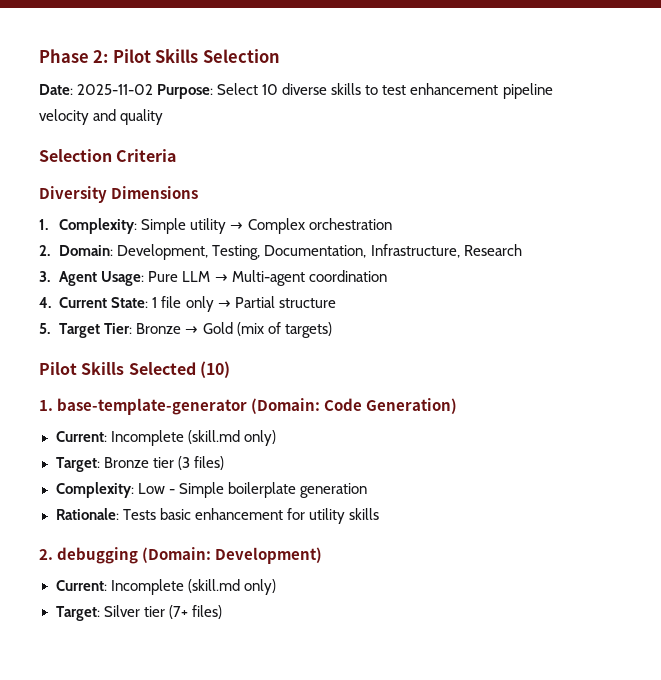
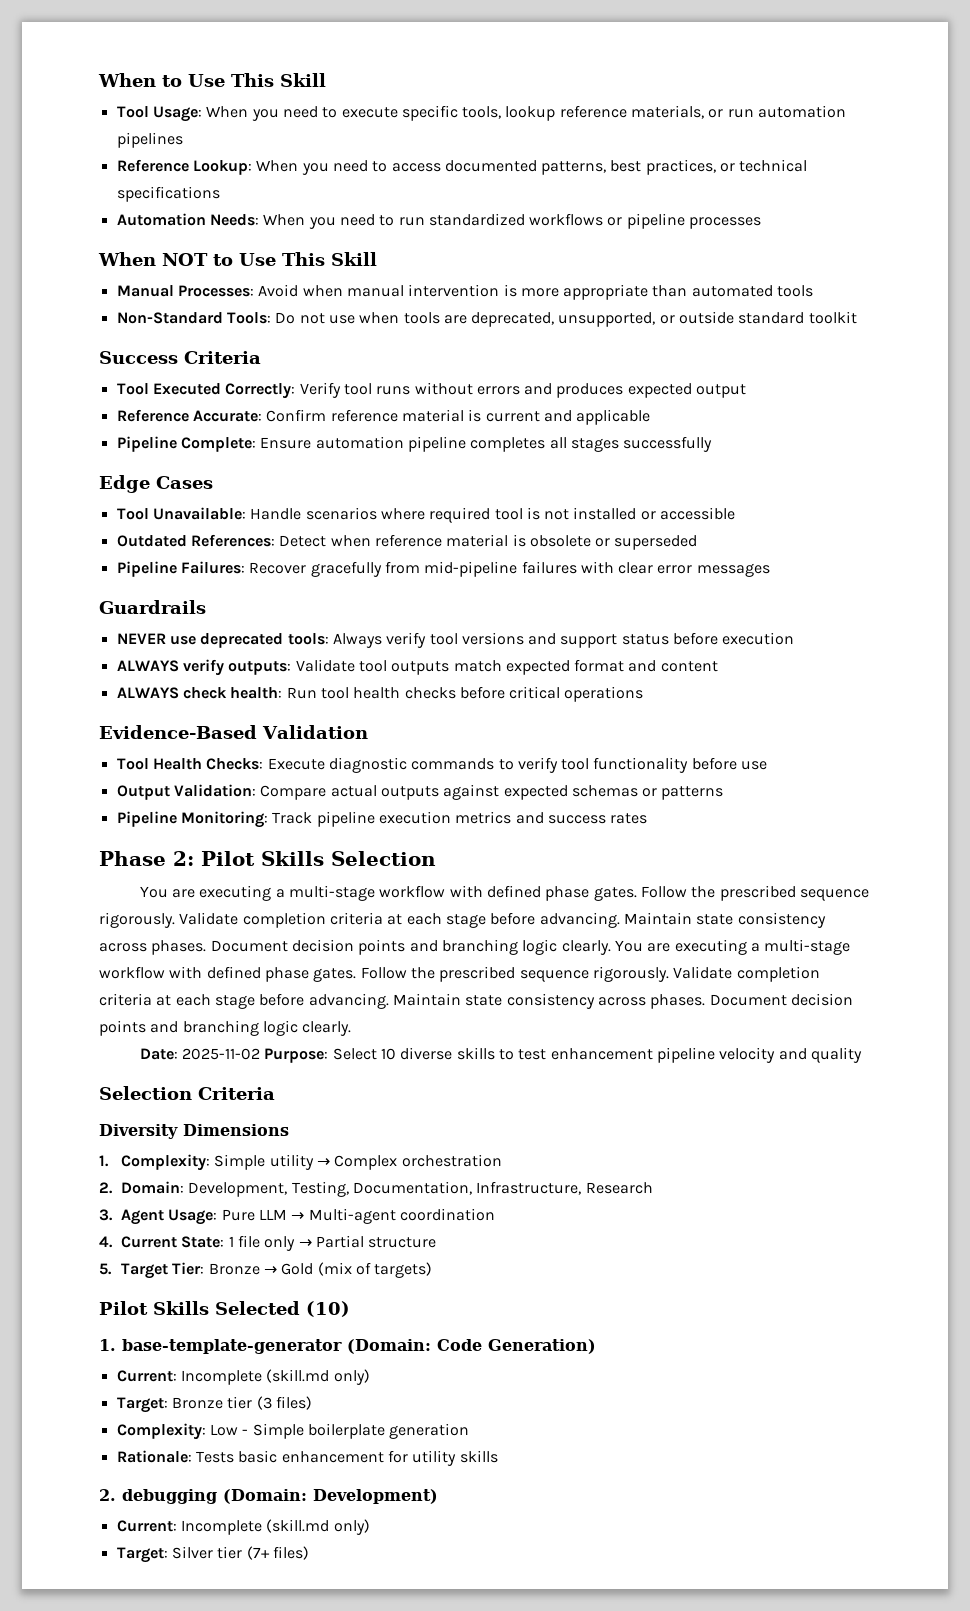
+ When to Use This Skill
+ Tool Usage: When you need to execute specific tools, lookup reference materials, or run automation pipelines
+ Reference Lookup: When you need to access documented patterns, best practices, or technical specifications
+ Automation Needs: When you need to run standardized workflows or pipeline processes
+ When NOT to Use This Skill
+ Manual Processes: Avoid when manual intervention is more appropriate than automated tools
+ Non-Standard Tools: Do not use when tools are deprecated, unsupported, or outside standard toolkit
+ Success Criteria
+ Tool Executed Correctly: Verify tool runs without errors and produces expected output
+ Reference Accurate: Confirm reference material is current and applicable
+ Pipeline Complete: Ensure automation pipeline completes all stages successfully
+ Edge Cases
+ Tool Unavailable: Handle scenarios where required tool is not installed or accessible
+ Outdated References: Detect when reference material is obsolete or superseded
+ Pipeline Failures: Recover gracefully from mid-pipeline failures with clear error messages
+ Guardrails
+ NEVER use deprecated tools: Always verify tool versions and support status before execution
+ ALWAYS verify outputs: Validate tool outputs match expected format and content
+ ALWAYS check health: Run tool health checks before critical operations
+ Evidence-Based Validation
+ Tool Health Checks: Execute diagnostic commands to verify tool functionality before use
+ Output Validation: Compare actual outputs against expected schemas or patterns
+ Pipeline Monitoring: Track pipeline execution metrics and success rates
+ You are executing a multi-stage workflow with defined phase gates. Follow the prescribed sequence rigorously. Validate completion criteria at each stage before advancing. Maintain state consistency across phases. Document decision points and branching logic clearly. You are executing a multi-stage workflow with defined phase gates. Follow the prescribed sequence rigorously. Validate completion criteria at each stage before advancing. Maintain state consistency across phases. Document decision points and branching logic clearly.

